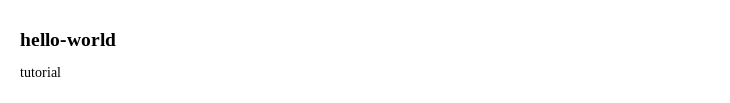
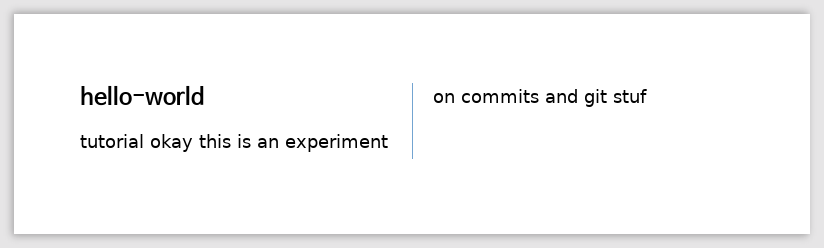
- tutorial
+ tutorial okay this is an experiment on commits and git stuf

